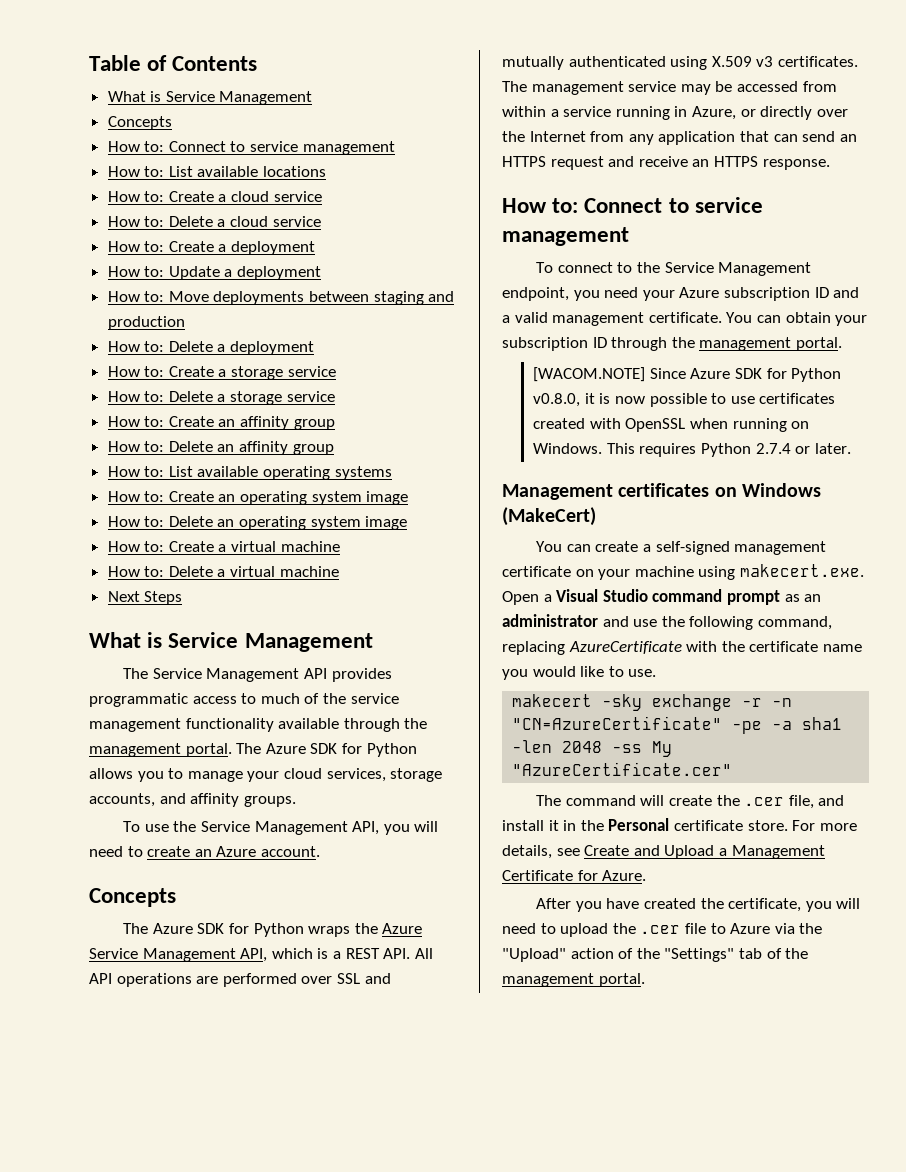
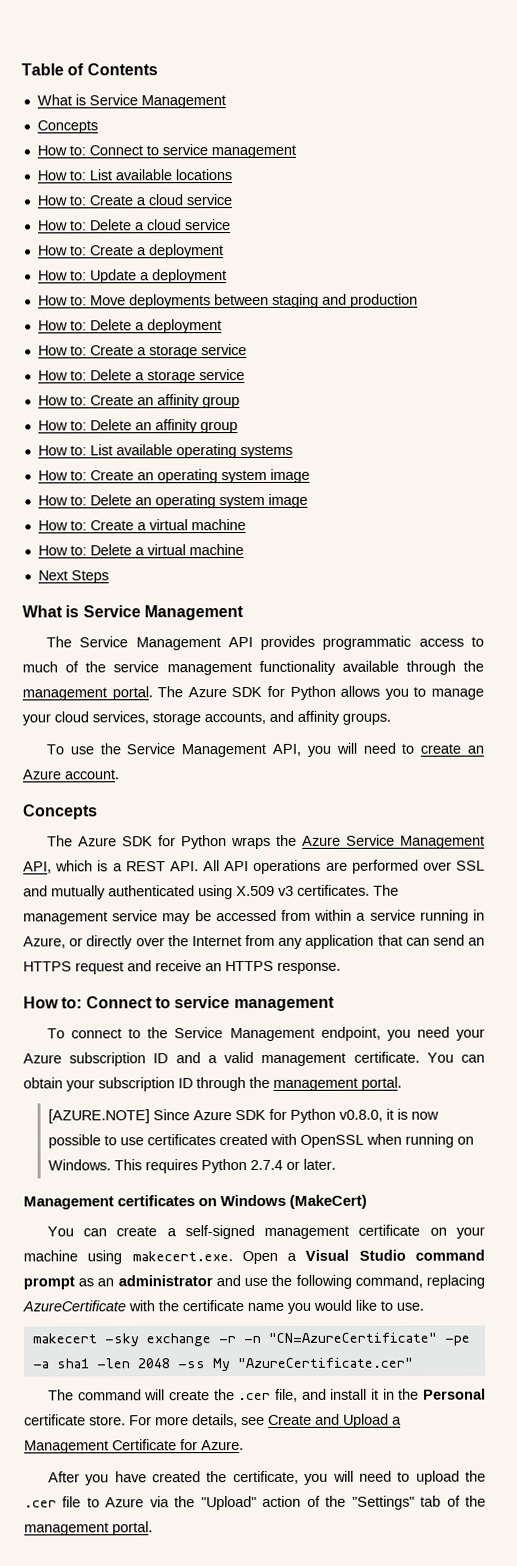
- [WACOM.NOTE] Since Azure SDK for Python v0.8.0, it is now possible to use certificates created with OpenSSL when running on Windows.
+ [AZURE.NOTE] Since Azure SDK for Python v0.8.0, it is now possible to use certificates created with OpenSSL when running on Windows.

